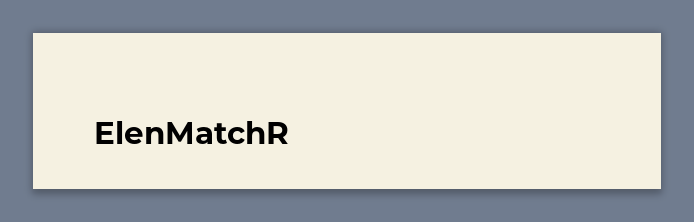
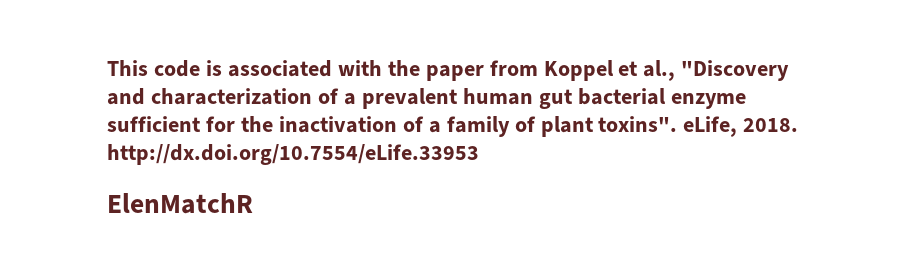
+ This code is associated with the paper from Koppel et al., "Discovery and characterization of a prevalent human gut bacterial enzyme sufficient for the inactivation of a family of plant toxins". eLife, 2018. http://dx.doi.org/10.7554/eLife.33953

